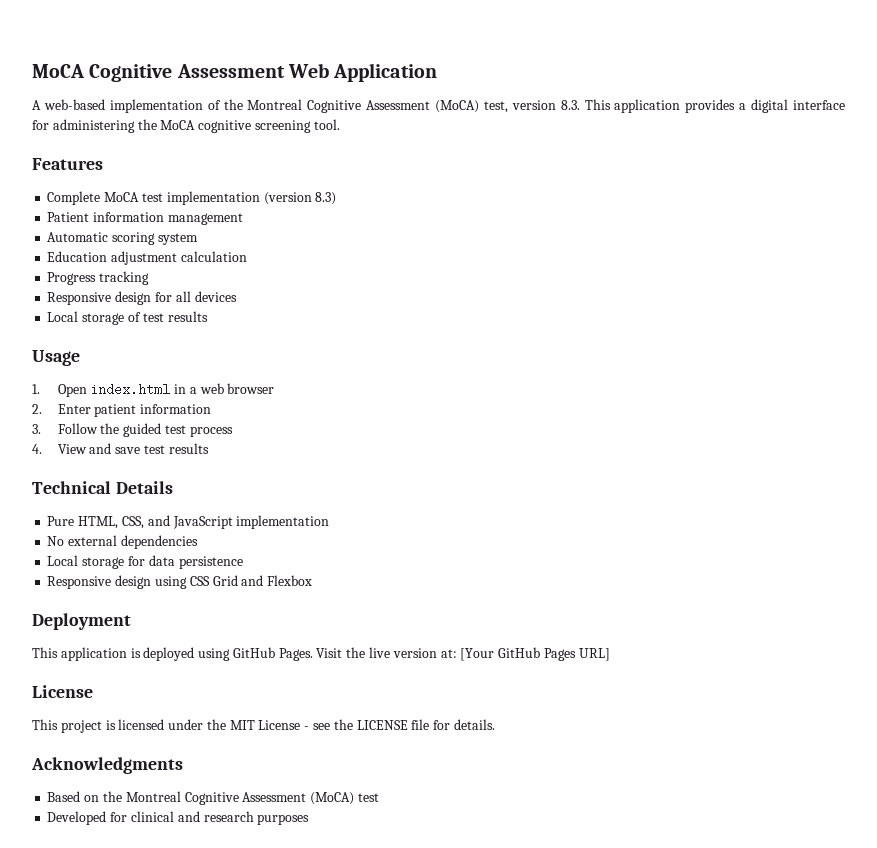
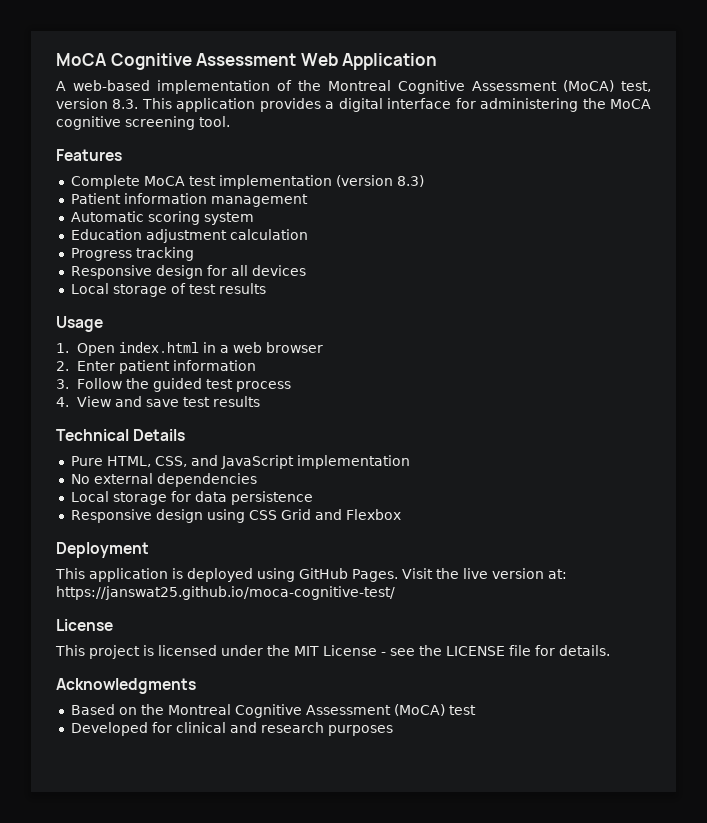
- Visit the live version at: [Your GitHub Pages URL]
+ Visit the live version at: https://janswat25.github.io/moca-cognitive-test/

